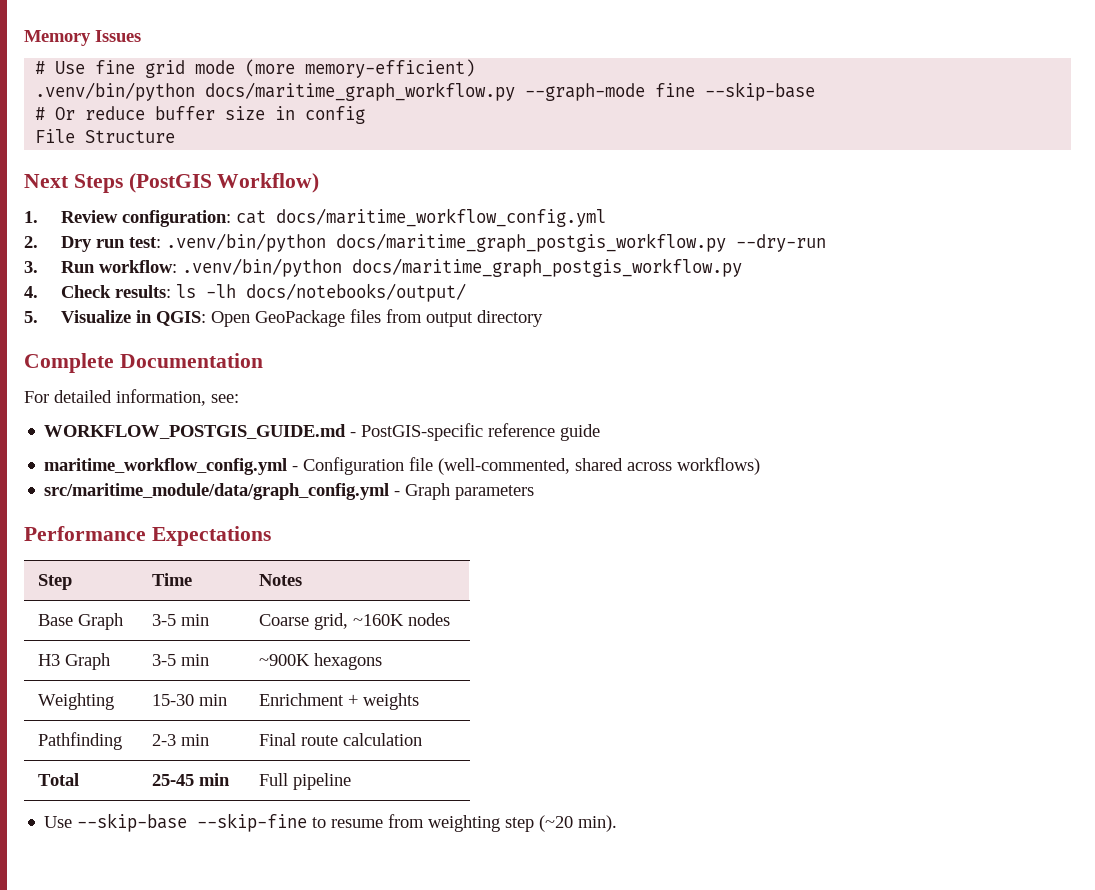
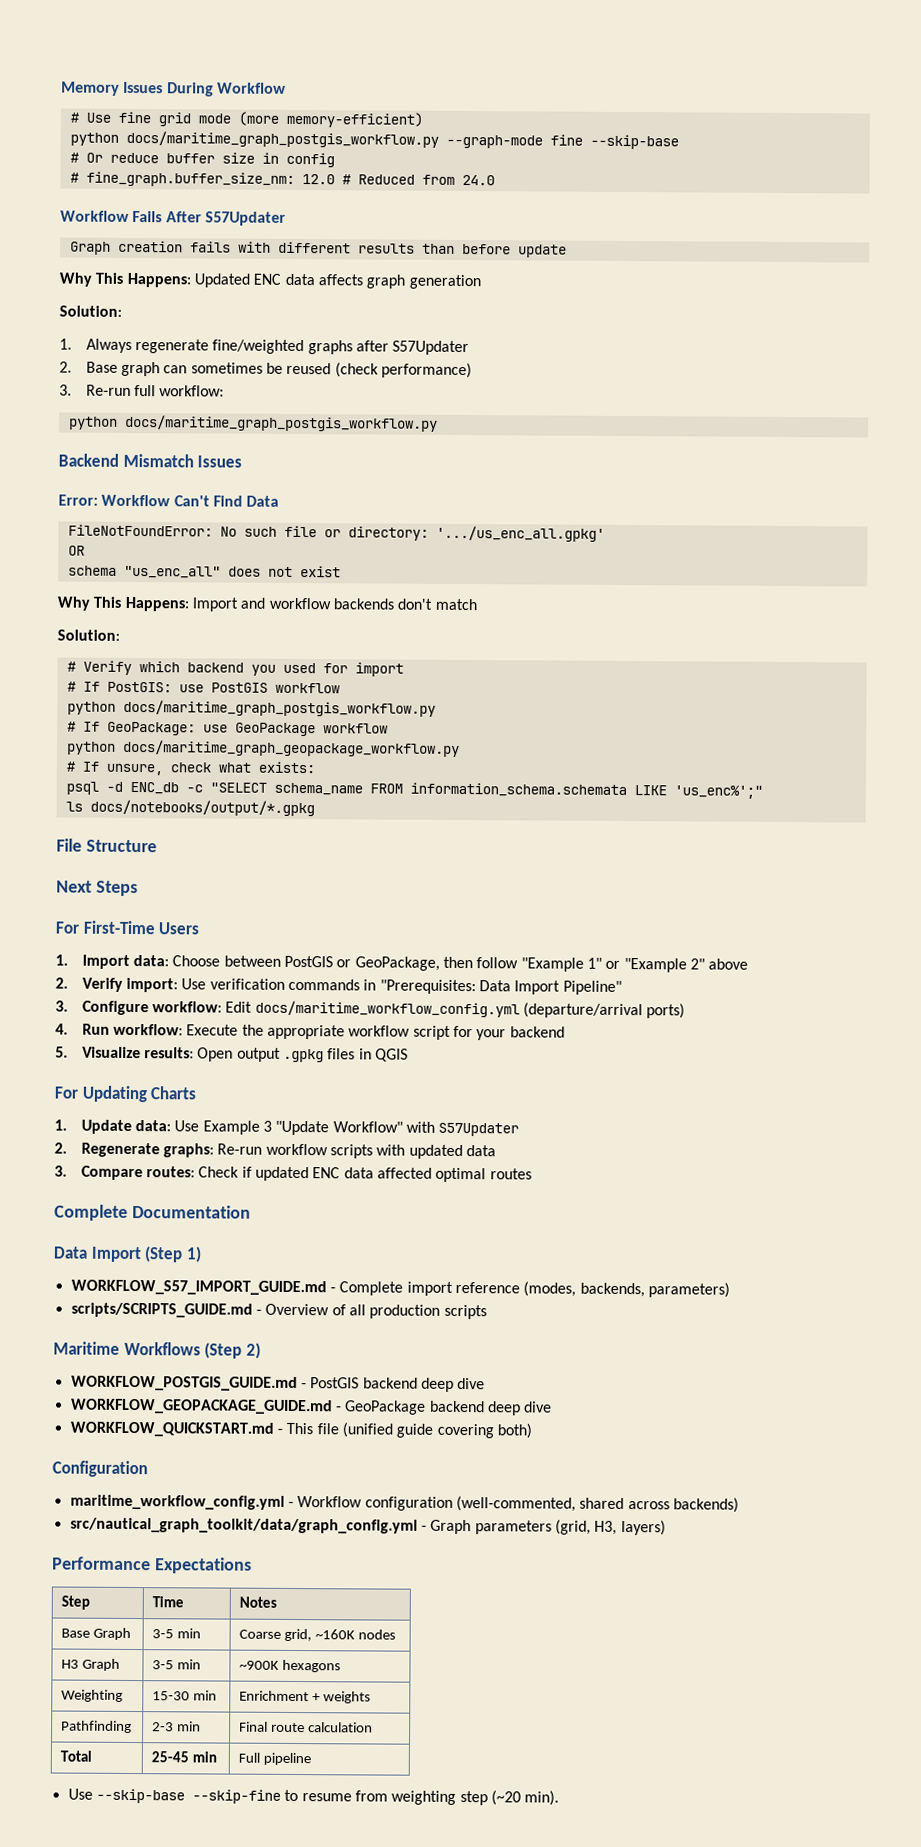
- Memory Issues
+ Memory Issues During Workflow
- .venv/bin/python docs/maritime_graph_workflow.py --graph-mode fine --skip-base
+ python docs/maritime_graph_postgis_workflow.py --graph-mode fine --skip-base
+ # fine_graph.buffer_size_nm: 12.0 # Reduced from 24.0
+ Workflow Fails After S57Updater
+ Graph creation fails with different results than before update
+ Why This Happens: Updated ENC data affects graph generation
+ Solution:
+ 1. Always regenerate fine/weighted graphs after S57Updater
+ 2. Base graph can sometimes be reused (check performance)
+ 3. Re-run full workflow:
+ python docs/maritime_graph_postgis_workflow.py
+ Backend Mismatch Issues
+ Error: Workflow Can't Find Data
+ FileNotFoundError: No such file or directory: '.../us_enc_all.gpkg'
+ OR
+ schema "us_enc_all" does not exist
+ Why This Happens: Import and workflow backends don't match
+ Solution:
+ # Verify which backend you used for import
+ # If PostGIS: use PostGIS workflow
+ python docs/maritime_graph_postgis_workflow.py
+ # If GeoPackage: use GeoPackage workflow
+ python docs/maritime_graph_geopackage_workflow.py
+ # If unsure, check what exists:
+ psql -d ENC_db -c "SELECT schema_name FROM information_schema.schemata LIKE 'us_enc%';"
+ ls docs/notebooks/output/*.gpkg
  File Structure
- Next Steps (PostGIS Workflow)
- 1. Review configuration: cat docs/maritime_workflow_config.yml
- 2. Dry run test: .venv/bin/python docs/maritime_graph_postgis_workflow.py --dry-run
- 3. Run workflow: .venv/bin/python docs/maritime_graph_postgis_workflow.py
- 4. Check results: ls -lh docs/notebooks/output/
- 5. Visualize in QGIS: Open GeoPackage files from output directory
+ Next Steps
+ For First-Time Users
+ 1. Import data: Choose between PostGIS or GeoPackage, then follow "Example 1" or "Example 2" above
+ 2. Verify import: Use verification commands in "Prerequisites: Data Import Pipeline"
+ 3. Configure workflow: Edit docs/maritime_workflow_config.yml (departure/arrival ports)
+ 4. Run workflow: Execute the appropriate workflow script for your backend
+ 5. Visualize results: Open output .gpkg files in QGIS
+ For Updating Charts
+ 1. Update data: Use Example 3 "Update Workflow" with S57Updater
+ 2. Regenerate graphs: Re-run workflow scripts with updated data
+ 3. Compare routes: Check if updated ENC data affected optimal routes
  Complete Documentation
- For detailed information, see:
- WORKFLOW_POSTGIS_GUIDE.md - PostGIS-specific reference guide
+ Data Import (Step 1)
+ WORKFLOW_S57_IMPORT_GUIDE.md - Complete import reference (modes, backends, parameters)
+ scripts/SCRIPTS_GUIDE.md - Overview of all production scripts
+ Maritime Workflows (Step 2)
+ WORKFLOW_POSTGIS_GUIDE.md - PostGIS backend deep dive
+ WORKFLOW_GEOPACKAGE_GUIDE.md - GeoPackage backend deep dive
+ WORKFLOW_QUICKSTART.md - This file (unified guide covering both)
+ Configuration
- maritime_workflow_config.yml - Configuration file (well-commented, shared across workflows)
- src/maritime_module/data/graph_config.yml - Graph parameters
+ maritime_workflow_config.yml - Workflow configuration (well-commented, shared across backends)
+ src/nautical_graph_toolkit/data/graph_config.yml - Graph parameters (grid, H3, layers)

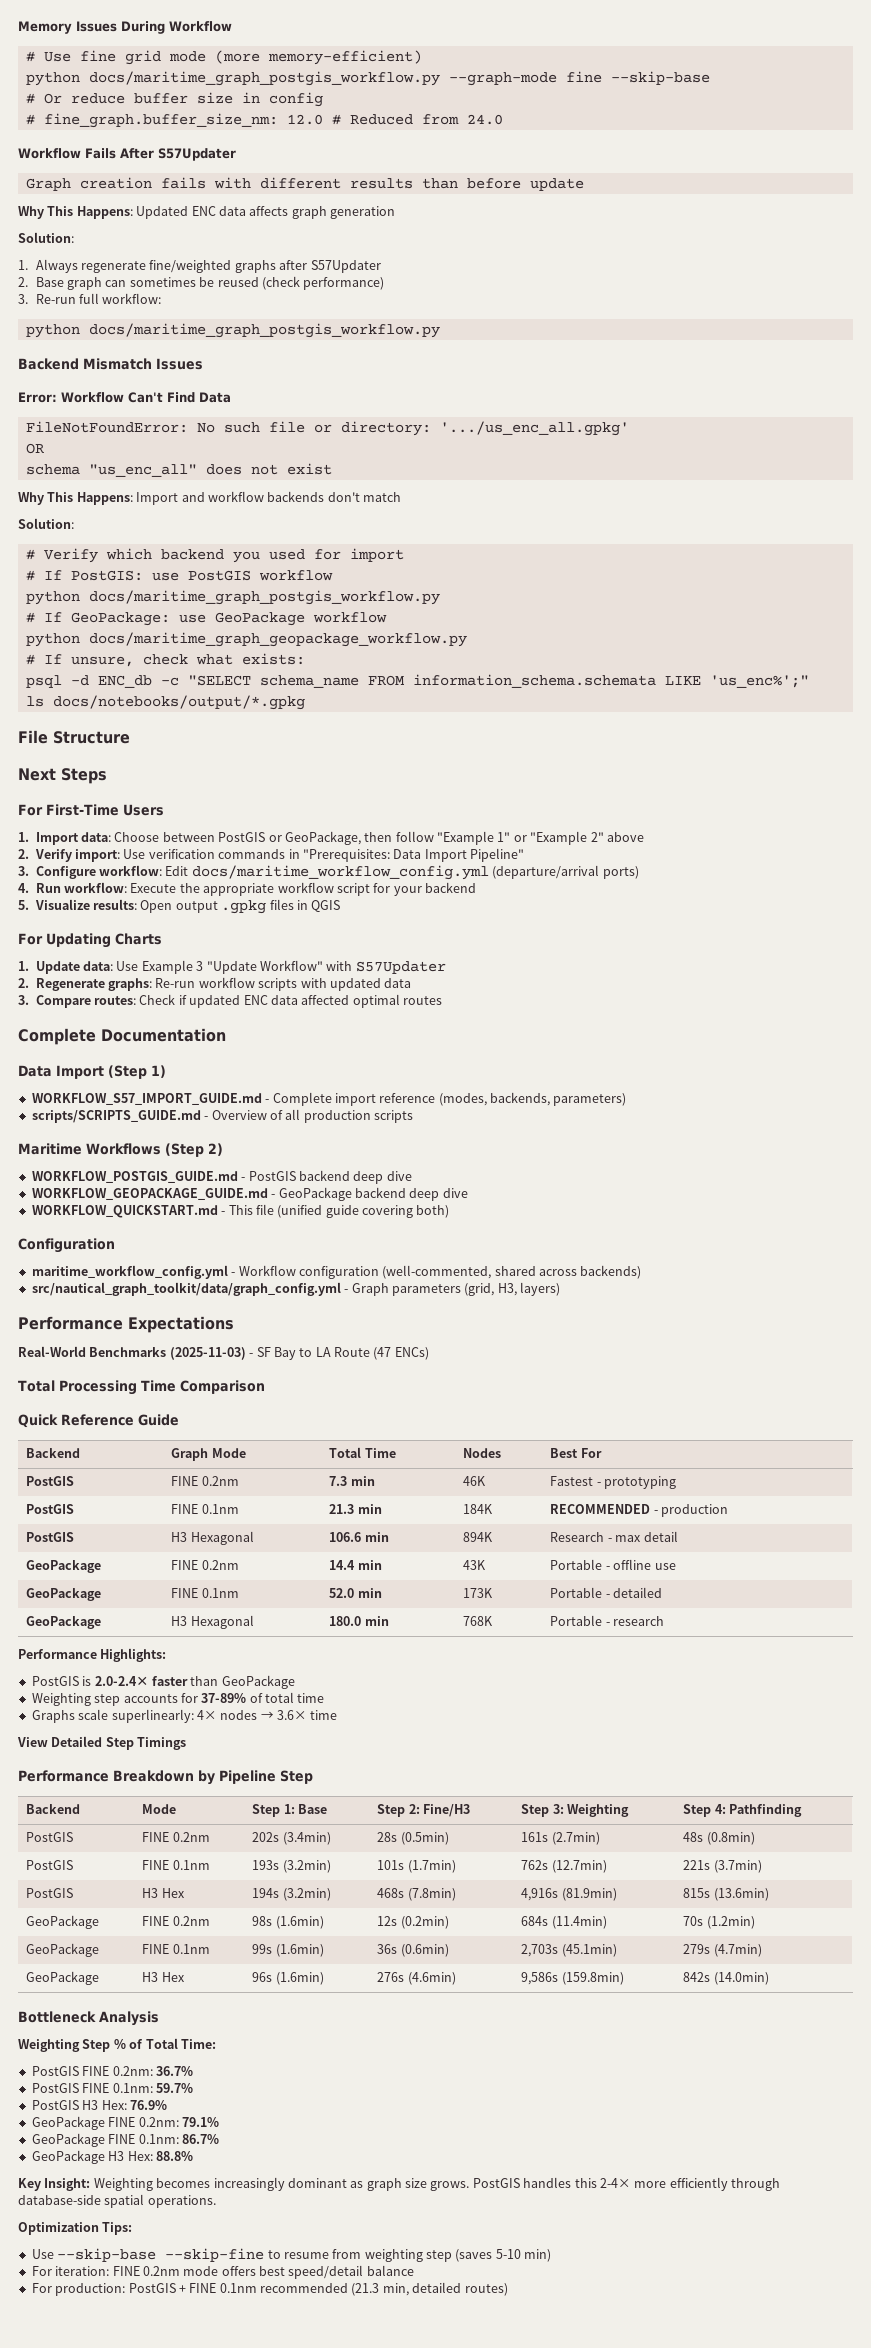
- Step | Time | Notes
- Base Graph | 3-5 min | Coarse grid, ~160K nodes
- H3 Graph | 3-5 min | ~900K hexagons
- Weighting | 15-30 min | Enrichment + weights
- Pathfinding | 2-3 min | Final route calculation
- Total | 25-45 min | Full pipeline
+ Real-World Benchmarks (2025-11-03) - SF Bay to LA Route (47 ENCs)
+ Total Processing Time Comparison
+ Quick Reference Guide
+ Backend | Graph Mode | Total Time | Nodes | Best For
+ PostGIS | FINE 0.2nm | 7.3 min | 46K | Fastest - prototyping
+ PostGIS | FINE 0.1nm | 21.3 min | 184K | RECOMMENDED - production
+ PostGIS | H3 Hexagonal | 106.6 min | 894K | Research - max detail
+ GeoPackage | FINE 0.2nm | 14.4 min | 43K | Portable - offline use
+ GeoPackage | FINE 0.1nm | 52.0 min | 173K | Portable - detailed
+ GeoPackage | H3 Hexagonal | 180.0 min | 768K | Portable - research
+ Performance Highlights:
+ PostGIS is 2.0-2.4× faster than GeoPackage
+ Weighting step accounts for 37-89% of total time
+ Graphs scale superlinearly: 4× nodes → 3.6× time
+ View Detailed Step Timings
+ Performance Breakdown by Pipeline Step
+ Backend | Mode | Step 1: Base | Step 2: Fine/H3 | Step 3: Weighting | Step 4: Pathfinding
+ PostGIS | FINE 0.2nm | 202s (3.4min) | 28s (0.5min) | 161s (2.7min) | 48s (0.8min)
+ PostGIS | FINE 0.1nm | 193s (3.2min) | 101s (1.7min) | 762s (12.7min) | 221s (3.7min)
+ PostGIS | H3 Hex | 194s (3.2min) | 468s (7.8min) | 4,916s (81.9min) | 815s (13.6min)
+ GeoPackage | FINE 0.2nm | 98s (1.6min) | 12s (0.2min) | 684s (11.4min) | 70s (1.2min)
+ GeoPackage | FINE 0.1nm | 99s (1.6min) | 36s (0.6min) | 2,703s (45.1min) | 279s (4.7min)
+ GeoPackage | H3 Hex | 96s (1.6min) | 276s (4.6min) | 9,586s (159.8min) | 842s (14.0min)
+ Bottleneck Analysis
+ Weighting Step % of Total Time:
+ PostGIS FINE 0.2nm: 36.7%
+ PostGIS FINE 0.1nm: 59.7%
+ PostGIS H3 Hex: 76.9%
+ GeoPackage FINE 0.2nm: 79.1%
+ GeoPackage FINE 0.1nm: 86.7%
+ GeoPackage H3 Hex: 88.8%
+ Key Insight: Weighting becomes increasingly dominant as graph size grows. PostGIS handles this 2-4× more efficiently through database-side spatial operations.
+ Optimization Tips:
- Use --skip-base --skip-fine to resume from weighting step (~20 min).
+ Use --skip-base --skip-fine to resume from weighting step (saves 5-10 min)
+ For iteration: FINE 0.2nm mode offers best speed/detail balance
+ For production: PostGIS + FINE 0.1nm recommended (21.3 min, detailed routes)

